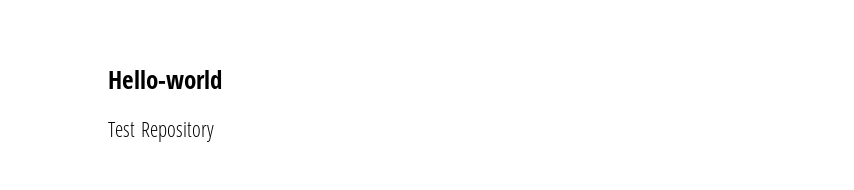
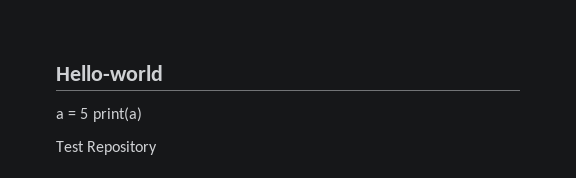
+ a = 5 print(a)

